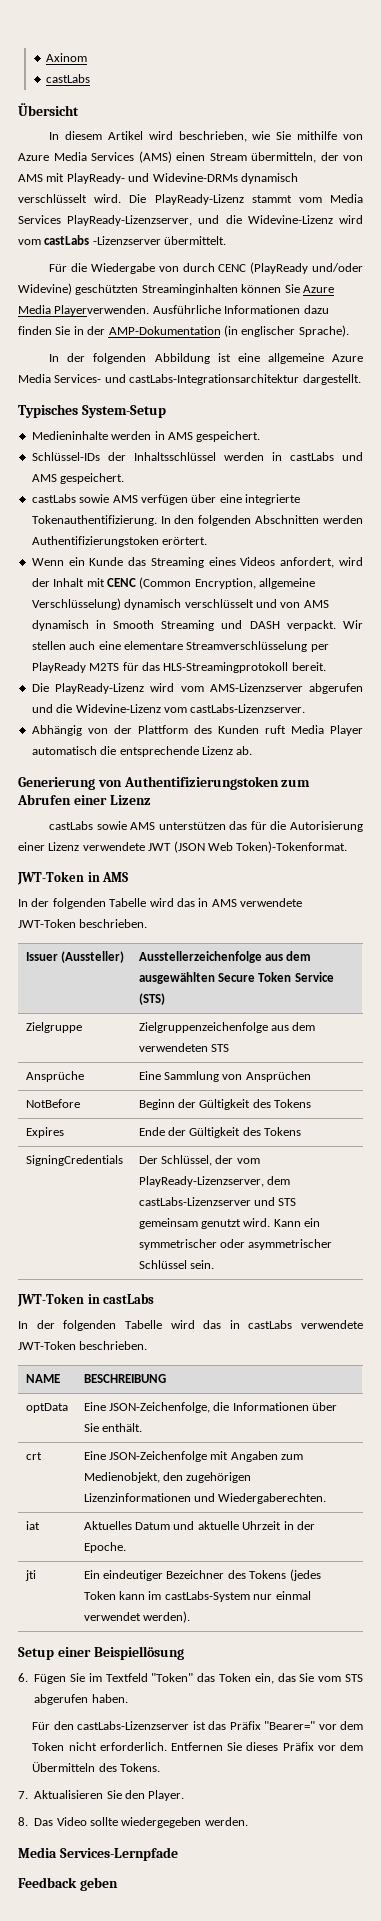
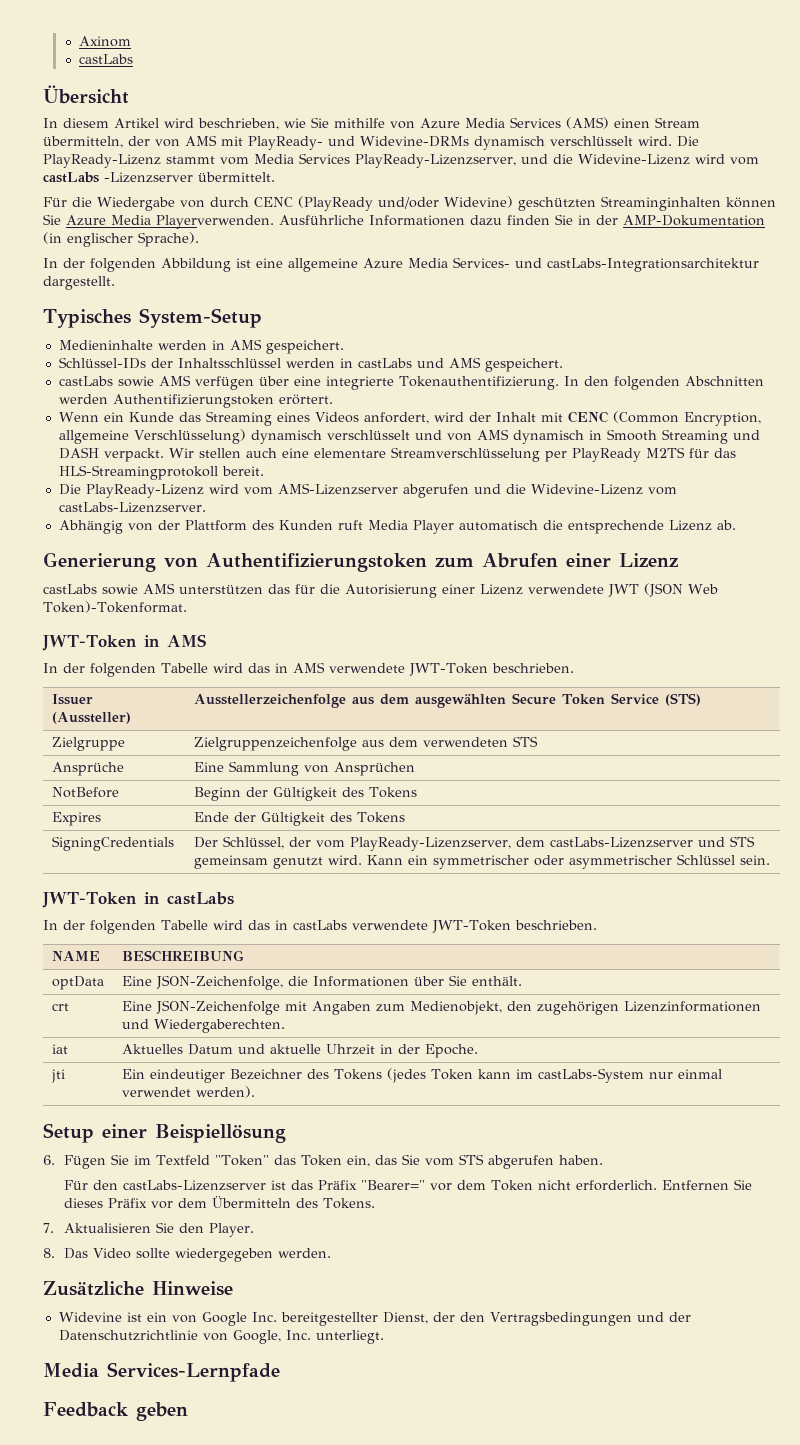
+ Zusätzliche Hinweise
+ Widevine ist ein von Google Inc. bereitgestellter Dienst, der den Vertragsbedingungen und der Datenschutzrichtlinie von Google, Inc. unterliegt.

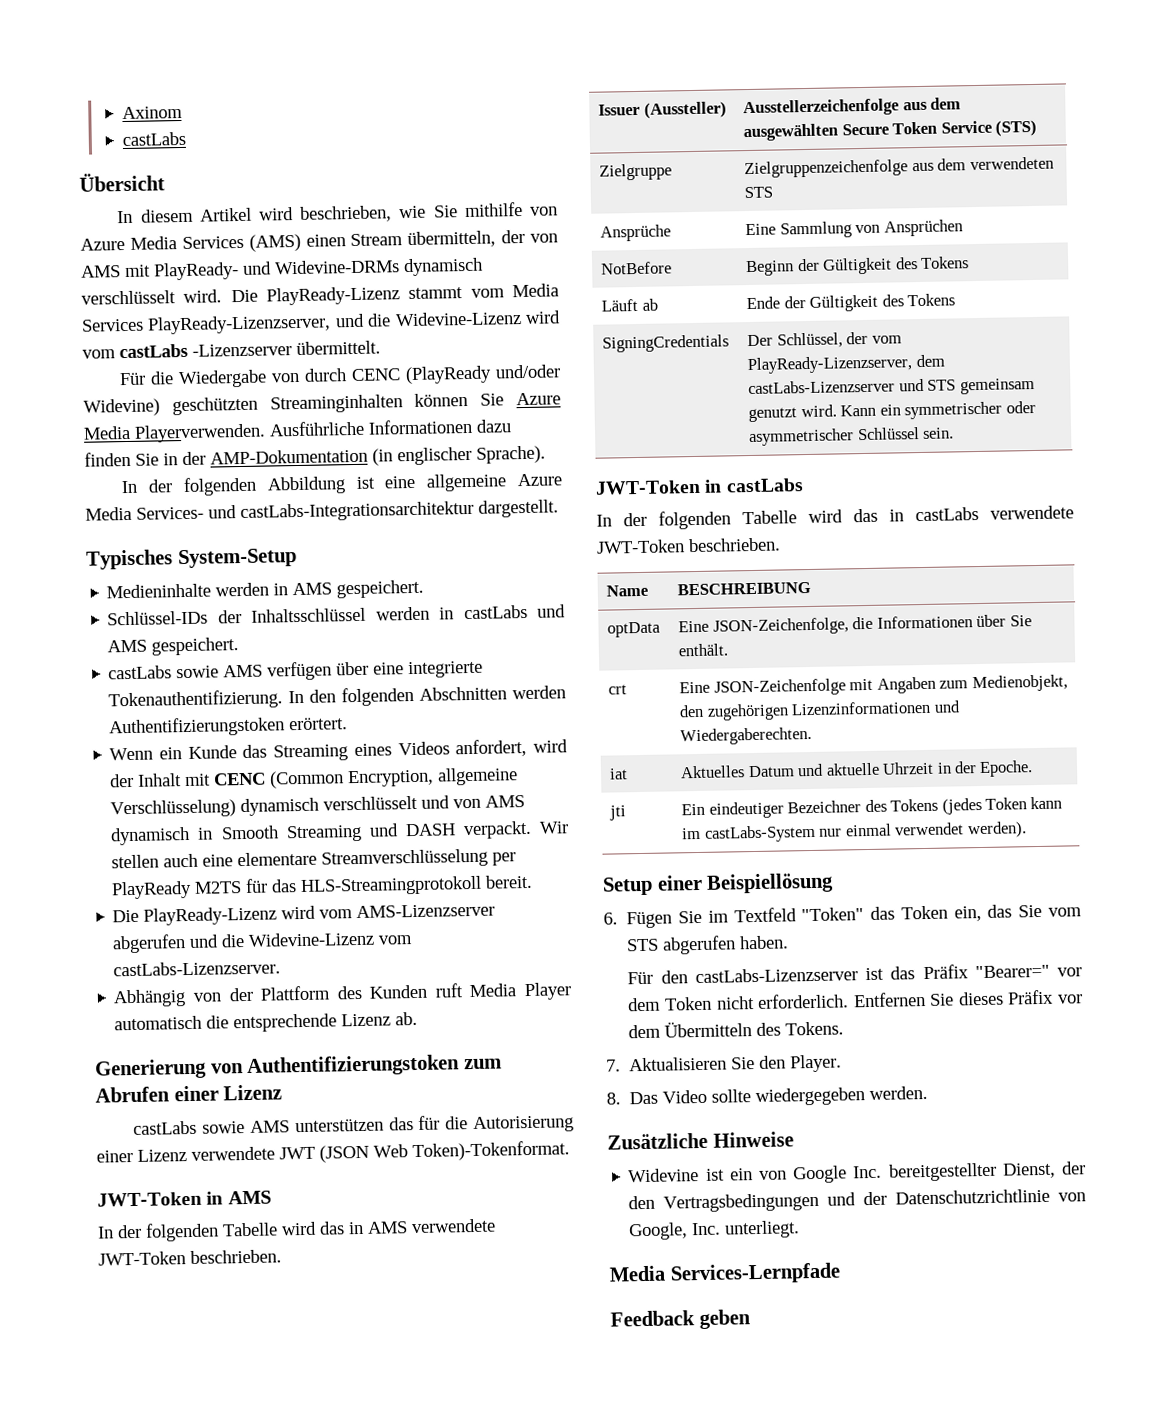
- Expires | Ende der Gültigkeit des Tokens
+ Läuft ab | Ende der Gültigkeit des Tokens
- NAME | BESCHREIBUNG
+ Name | BESCHREIBUNG

